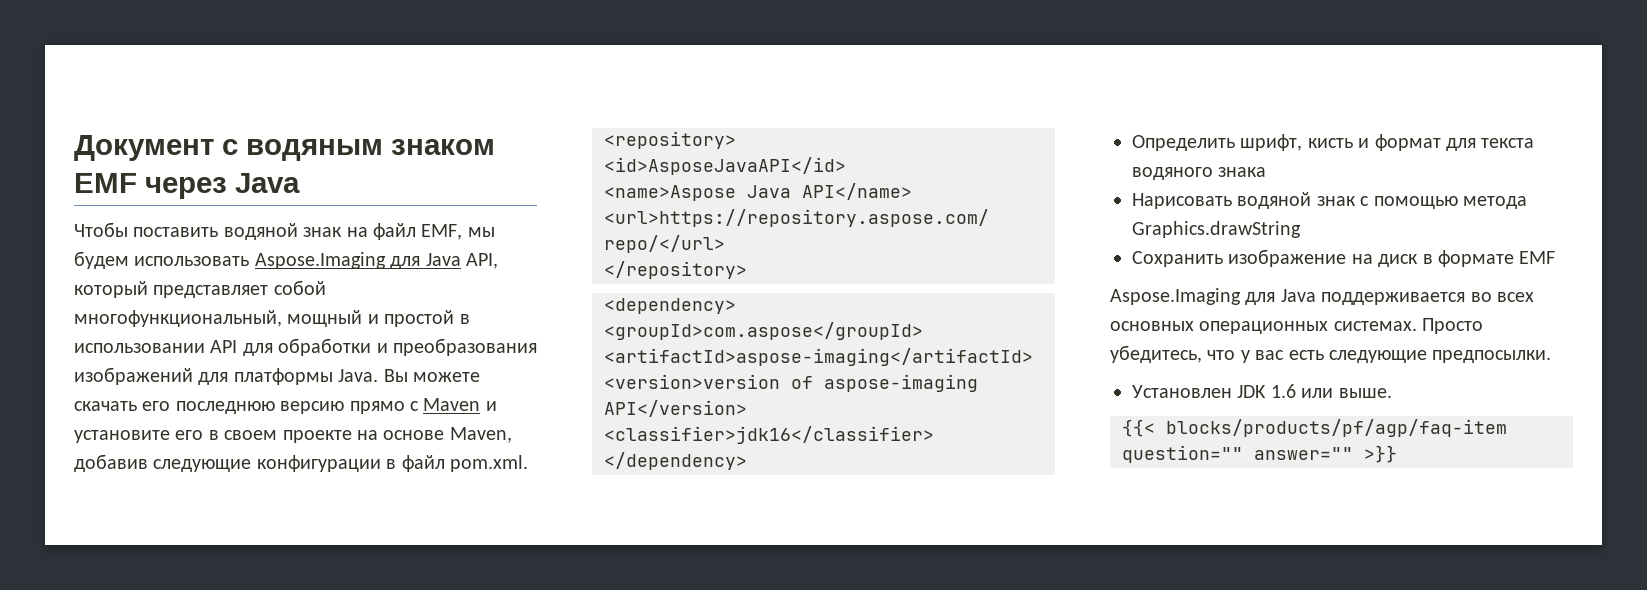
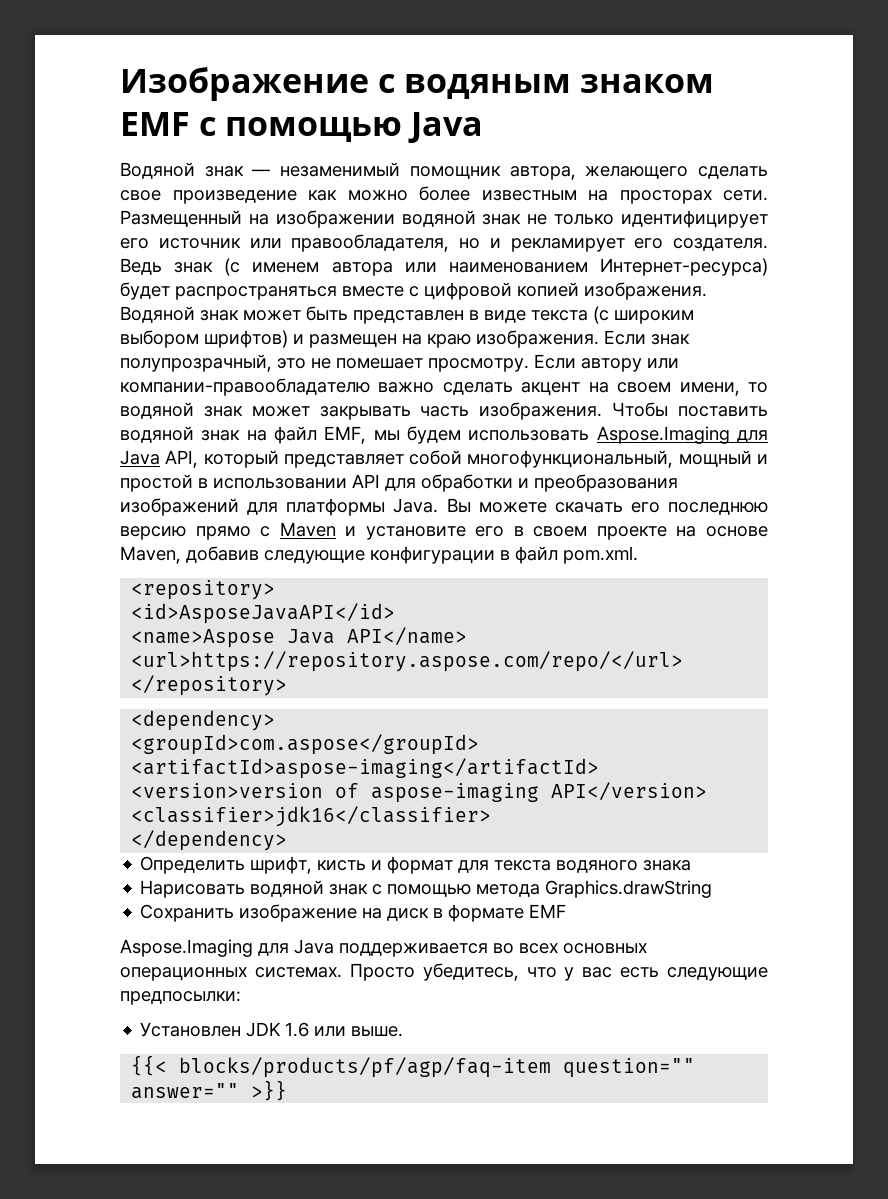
- Документ с водяным знаком EMF через Java
+ Изображение с водяным знаком EMF с помощью Java
+ Водяной знак — незаменимый помощник автора, желающего сделать свое произведение как можно более известным на просторах сети. Размещенный на изображении водяной знак не только идентифицирует его источник или правообладателя, но и рекламирует его создателя. Ведь знак (с именем автора или наименованием Интернет-ресурса) будет распространяться вместе с цифровой копией изображения. Водяной знак может быть представлен в виде текста (с широким выбором шрифтов) и размещен на краю изображения. Если знак полупрозрачный, это не помешает просмотру. Если автору или компании-правообладателю важно сделать акцент на своем имени, то водяной знак может закрывать часть изображения.
- Просто убедитесь, что у вас есть следующие предпосылки.
+ Просто убедитесь, что у вас есть следующие предпосылки:

